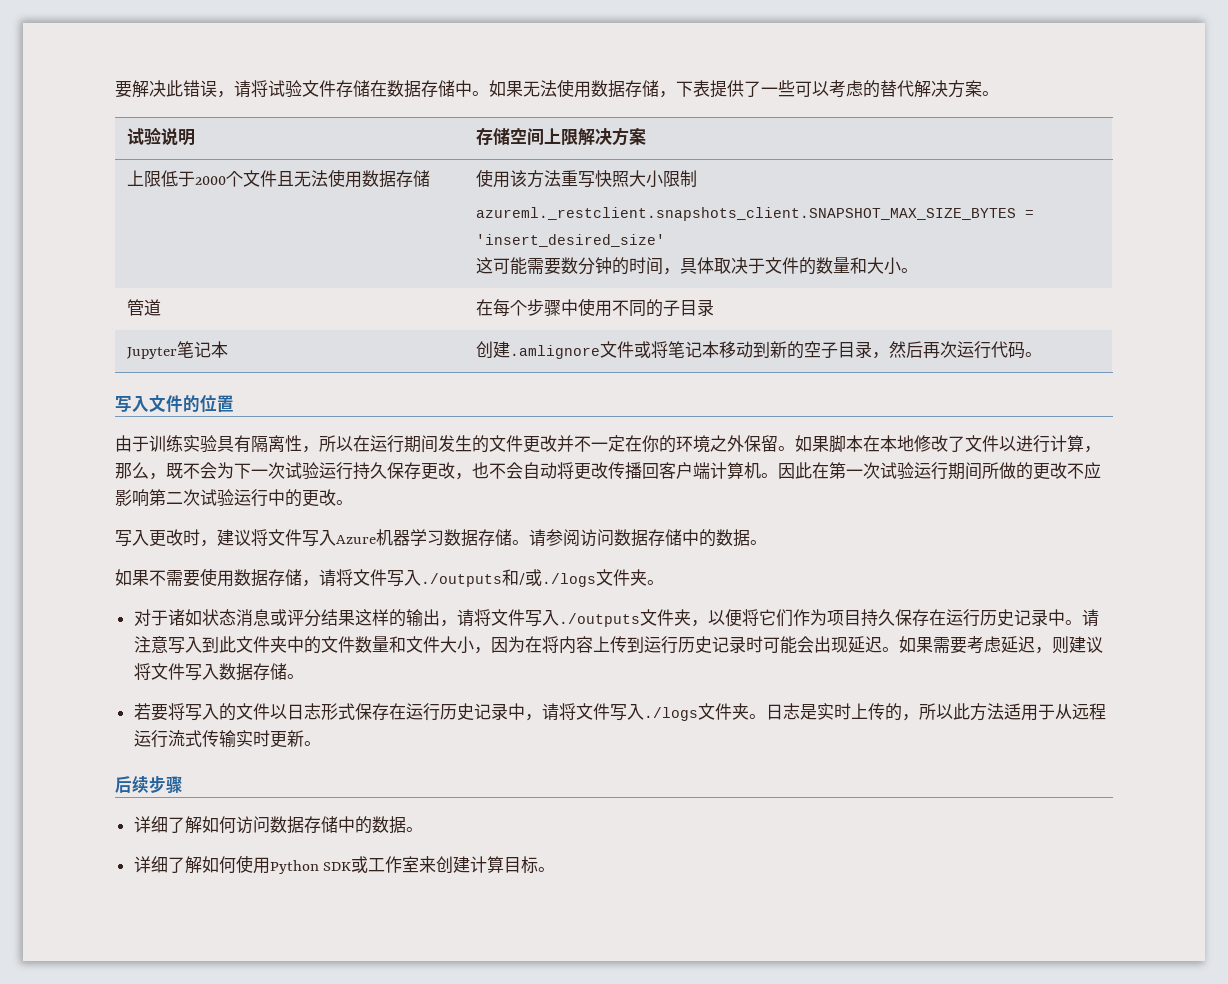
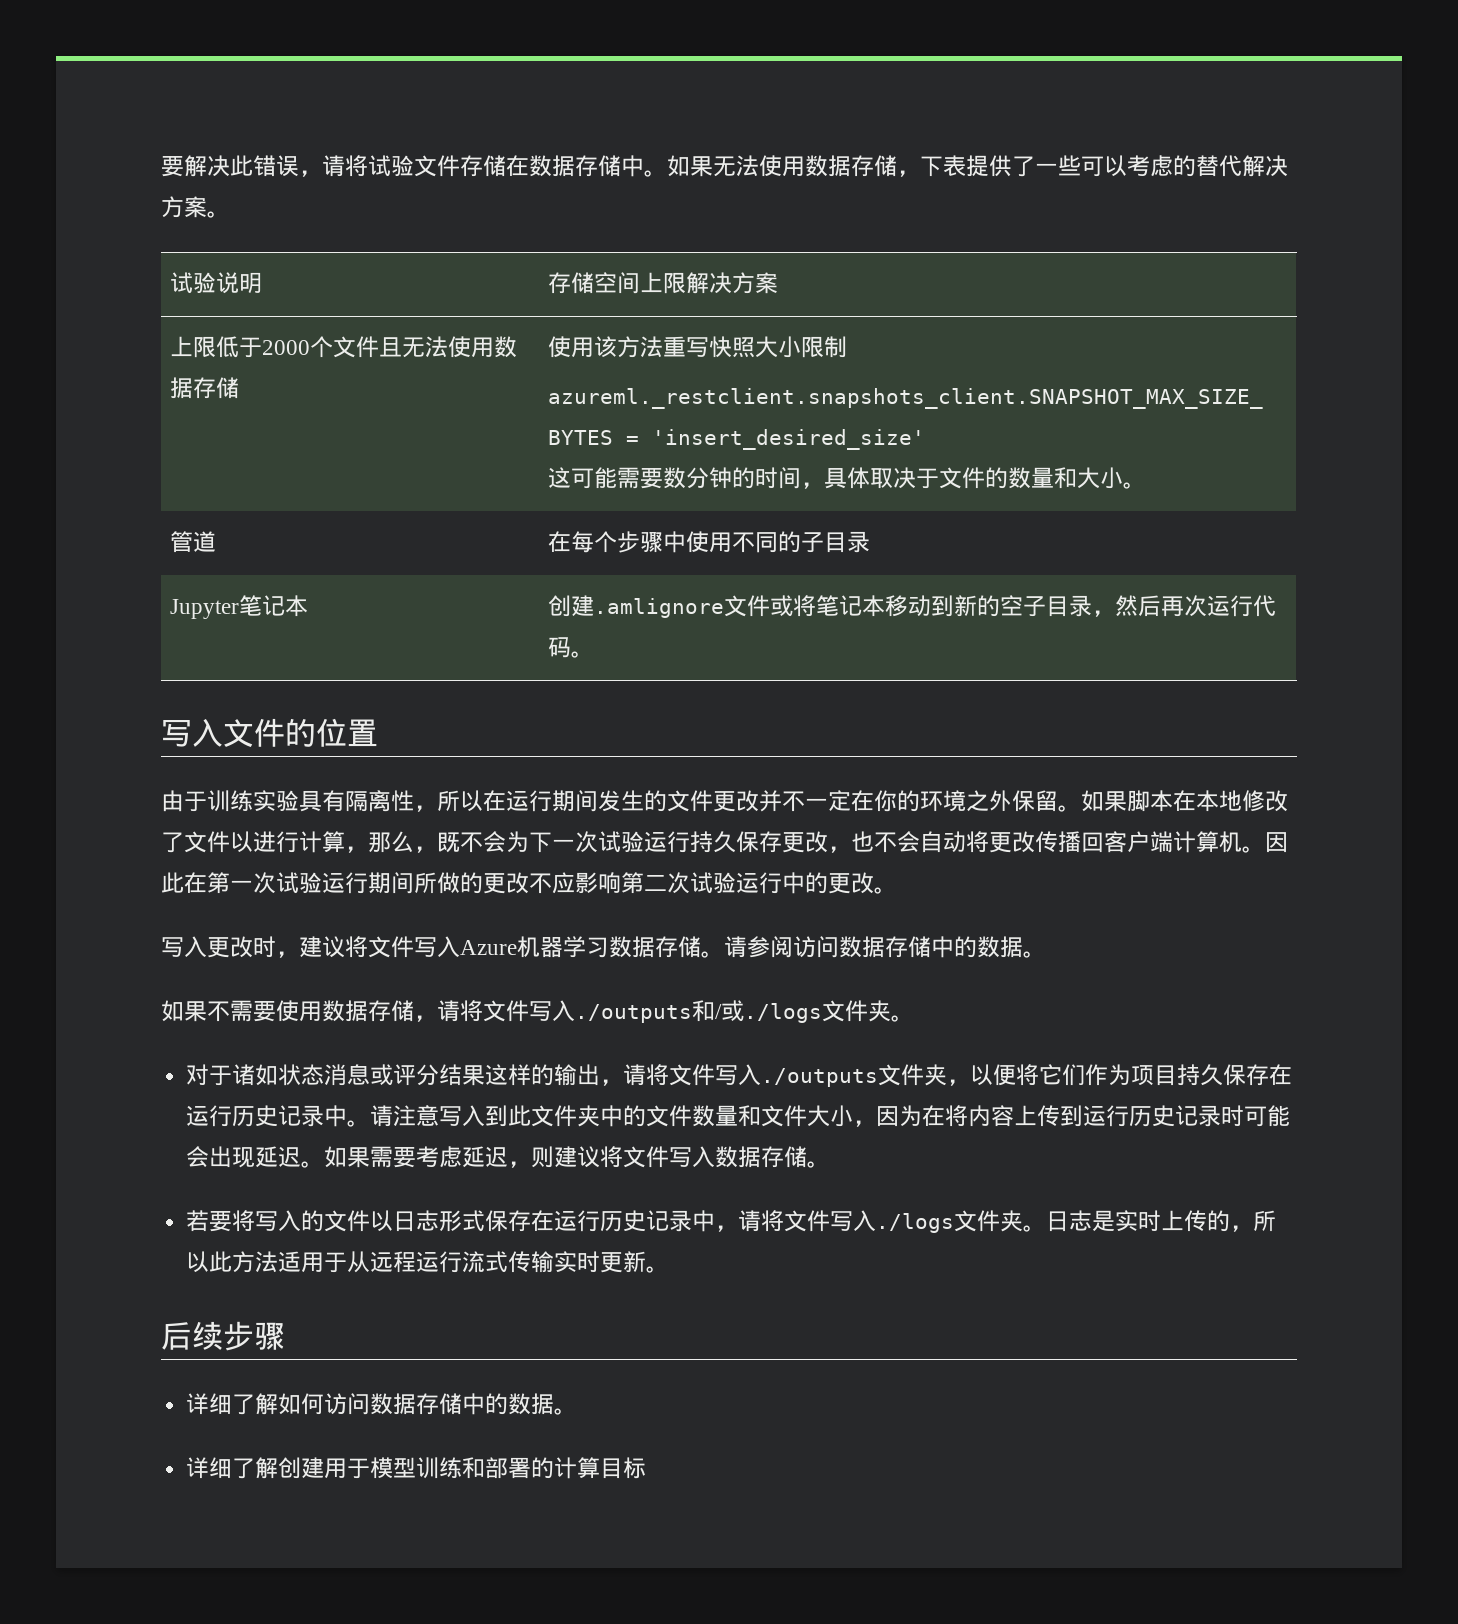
- 详细了解如何使用Python SDK或工作室来创建计算目标。
+ 详细了解创建用于模型训练和部署的计算目标

